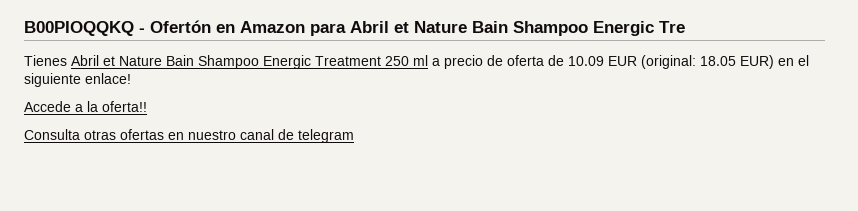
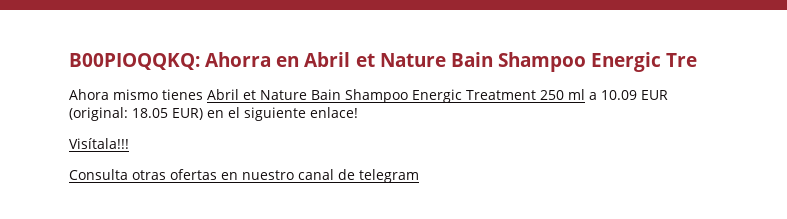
- B00PIOQQKQ - Ofertón en Amazon para Abril et Nature Bain Shampoo Energic Tre
+ B00PIOQQKQ: Ahorra en Abril et Nature Bain Shampoo Energic Tre
- Tienes Abril et Nature Bain Shampoo Energic Treatment 250 ml a precio de oferta de 10.09 EUR (original: 18.05 EUR) en el siguiente enlace!
+ Ahora mismo tienes Abril et Nature Bain Shampoo Energic Treatment 250 ml a 10.09 EUR (original: 18.05 EUR) en el siguiente enlace!
- Accede a la oferta!!
+ Visítala!!!

